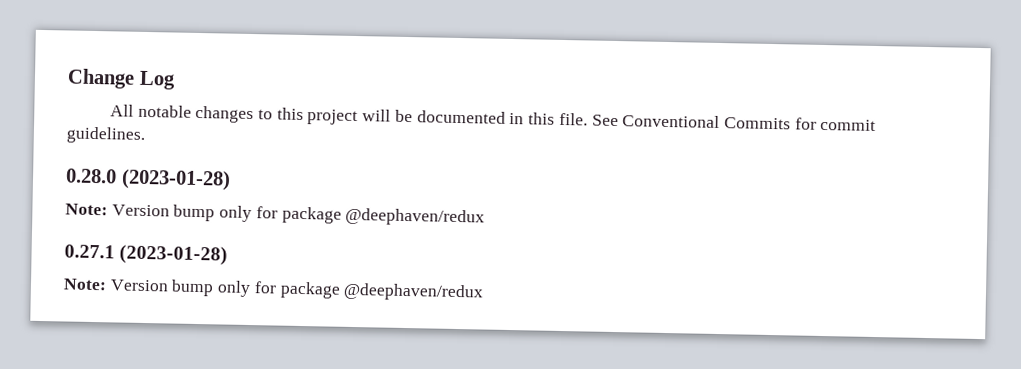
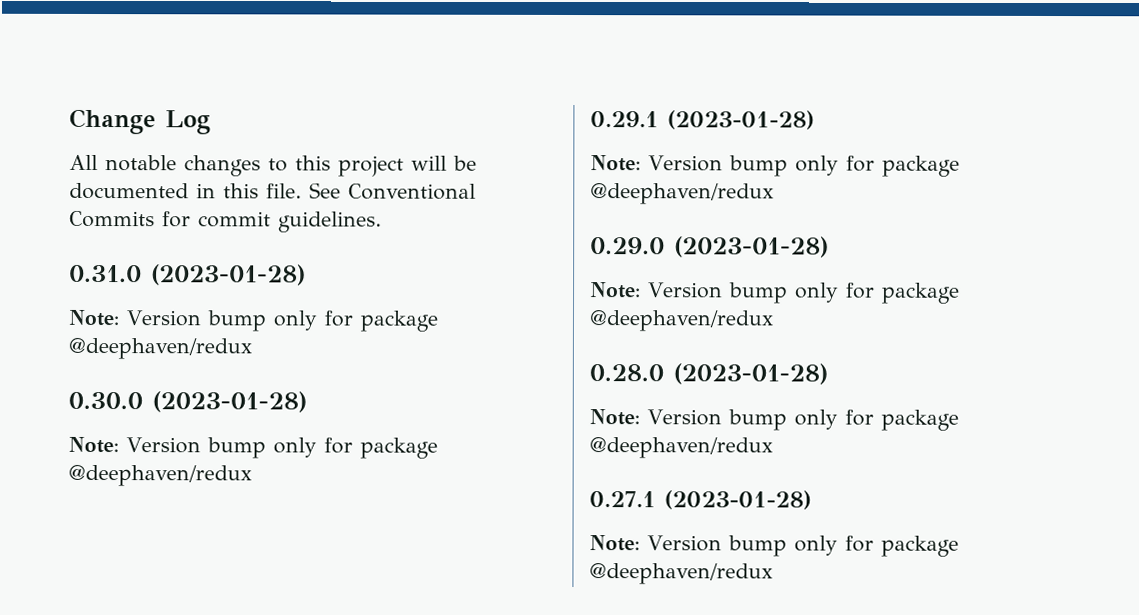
+ 0.31.0 (2023-01-28)
+ Note: Version bump only for package @deephaven/redux
+ 0.30.0 (2023-01-28)
+ Note: Version bump only for package @deephaven/redux
+ 0.29.1 (2023-01-28)
+ Note: Version bump only for package @deephaven/redux
+ 0.29.0 (2023-01-28)
+ Note: Version bump only for package @deephaven/redux

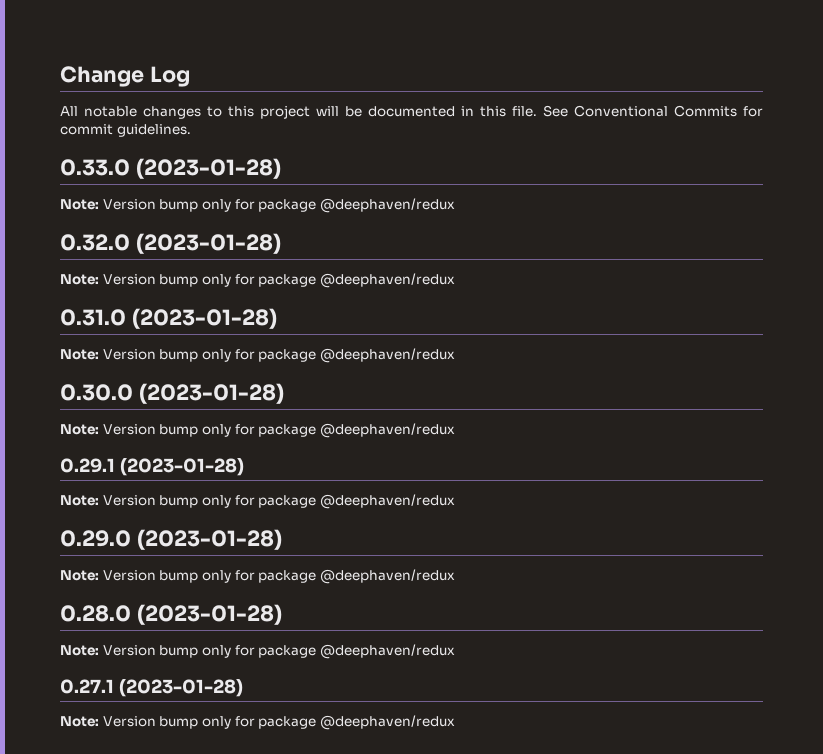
+ 0.33.0 (2023-01-28)
+ Note: Version bump only for package @deephaven/redux
+ 0.32.0 (2023-01-28)
+ Note: Version bump only for package @deephaven/redux

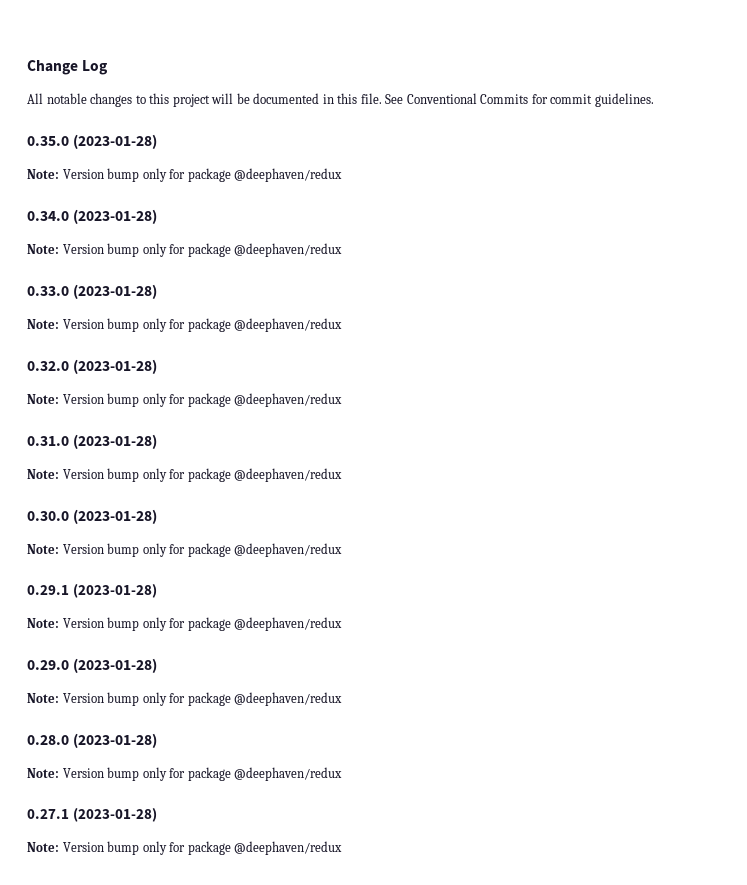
+ 0.35.0 (2023-01-28)
+ Note: Version bump only for package @deephaven/redux
+ 0.34.0 (2023-01-28)
+ Note: Version bump only for package @deephaven/redux

